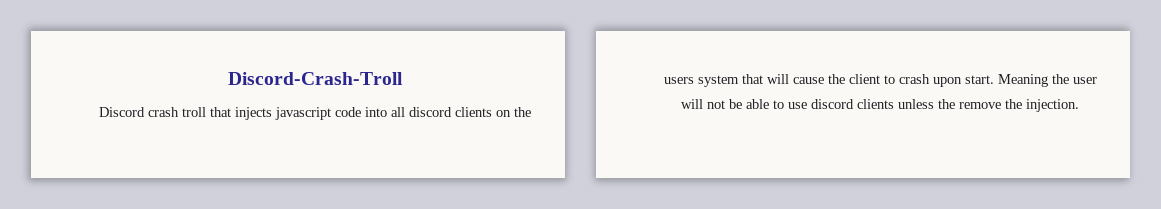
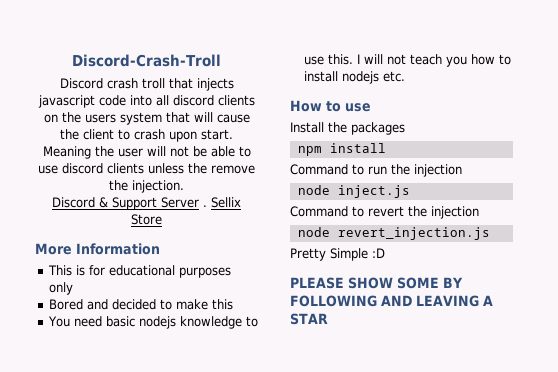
+ Discord & Support Server . Sellix Store
+ More Information
+ This is for educational purposes only
+ Bored and decided to make this
+ You need basic nodejs knowledge to use this. I will not teach you how to install nodejs etc.
+ How to use
+ Install the packages
+ npm install
+ Command to run the injection
+ node inject.js
+ Command to revert the injection
+ node revert_injection.js
+ Pretty Simple :D
+ PLEASE SHOW SOME BY FOLLOWING AND LEAVING A STAR

